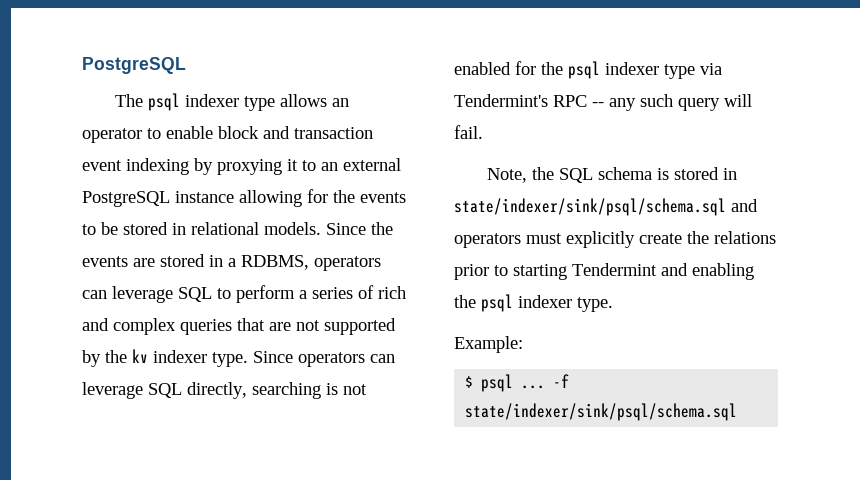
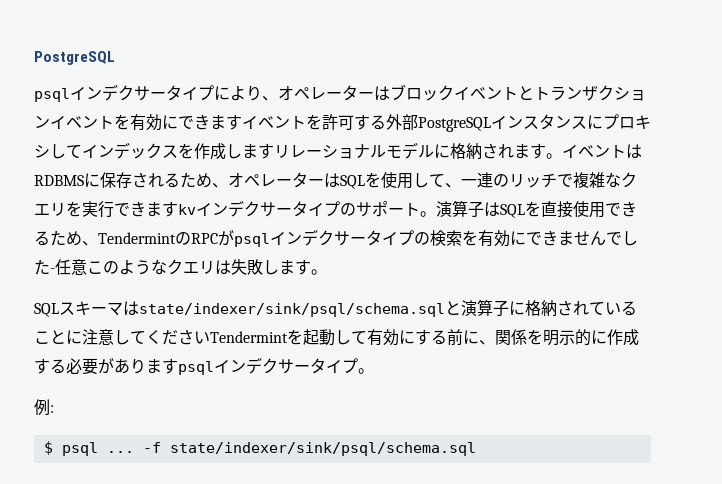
- The psql indexer type allows an operator to enable block and transaction event indexing by proxying it to an external PostgreSQL instance allowing for the events to be stored in relational models. Since the events are stored in a RDBMS, operators can leverage SQL to perform a series of rich and complex queries that are not supported by the kv indexer type. Since operators can leverage SQL directly, searching is not enabled for the psql indexer type via Tendermint's RPC -- any such query will fail.
- Note, the SQL schema is stored in state/indexer/sink/psql/schema.sql and operators must explicitly create the relations prior to starting Tendermint and enabling the psql indexer type.
- Example:
+ psqlインデクサータイプにより、オペレーターはブロックイベントとトランザクションイベントを有効にできますイベントを許可する外部PostgreSQLインスタンスにプロキシしてインデックスを作成しますリレーショナルモデルに格納されます。イベントはRDBMSに保存されるため、オペレーターはSQLを使用して、一連のリッチで複雑なクエリを実行できますkvインデクサータイプのサポート。演算子はSQLを直接使用できるため、TendermintのRPCがpsqlインデクサータイプの検索を有効にできませんでした-任意このようなクエリは失敗します。
+ SQLスキーマはstate/indexer/sink/psql/schema.sqlと演算子に格納されていることに注意してくださいTendermintを起動して有効にする前に、関係を明示的に作成する必要がありますpsqlインデクサータイプ。
+ 例:

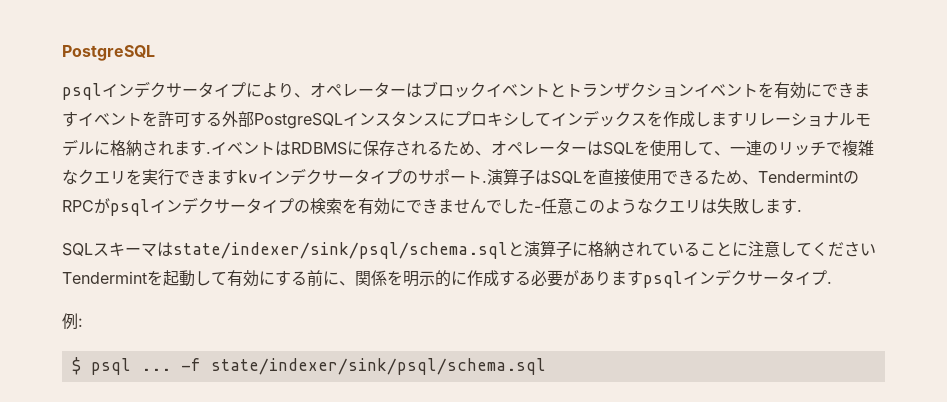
- psqlインデクサータイプにより、オペレーターはブロックイベントとトランザクションイベントを有効にできますイベントを許可する外部PostgreSQLインスタンスにプロキシしてインデックスを作成しますリレーショナルモデルに格納されます。
+ psqlインデクサータイプにより、オペレーターはブロックイベントとトランザクションイベントを有効にできますイベントを許可する外部PostgreSQLインスタンスにプロキシしてインデックスを作成しますリレーショナルモデルに格納されます.
- イベントはRDBMSに保存されるため、オペレーターはSQLを使用して、一連のリッチで複雑なクエリを実行できますkvインデクサータイプのサポート。
+ イベントはRDBMSに保存されるため、オペレーターはSQLを使用して、一連のリッチで複雑なクエリを実行できますkvインデクサータイプのサポート.
- 演算子はSQLを直接使用できるため、TendermintのRPCがpsqlインデクサータイプの検索を有効にできませんでした-任意このようなクエリは失敗します。
+ 演算子はSQLを直接使用できるため、TendermintのRPCがpsqlインデクサータイプの検索を有効にできませんでした-任意このようなクエリは失敗します.
- SQLスキーマはstate/indexer/sink/psql/schema.sqlと演算子に格納されていることに注意してくださいTendermintを起動して有効にする前に、関係を明示的に作成する必要がありますpsqlインデクサータイプ。
+ SQLスキーマはstate/indexer/sink/psql/schema.sqlと演算子に格納されていることに注意してくださいTendermintを起動して有効にする前に、関係を明示的に作成する必要がありますpsqlインデクサータイプ.

